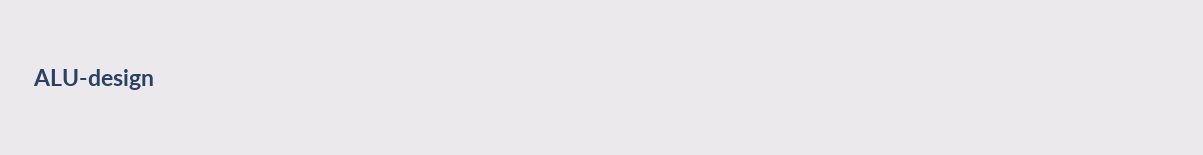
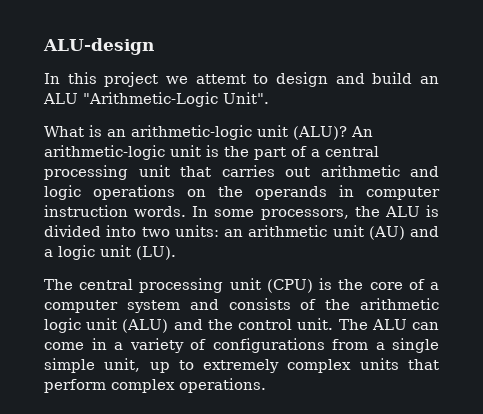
+ In this project we attemt to design and build an ALU "Arithmetic-Logic Unit".
+ What is an arithmetic-logic unit (ALU)? An arithmetic-logic unit is the part of a central processing unit that carries out arithmetic and logic operations on the operands in computer instruction words. In some processors, the ALU is divided into two units: an arithmetic unit (AU) and a logic unit (LU).
+ The central processing unit (CPU) is the core of a computer system and consists of the arithmetic logic unit (ALU) and the control unit. The ALU can come in a variety of configurations from a single simple unit, up to extremely complex units that perform complex operations.

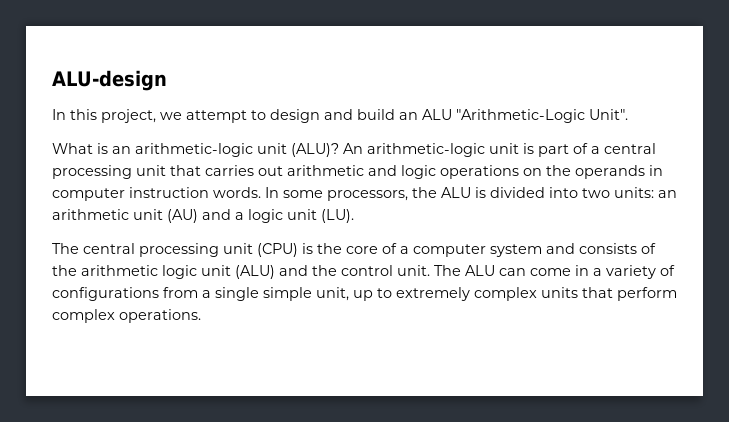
- In this project we attemt to design and build an ALU "Arithmetic-Logic Unit".
+ In this project, we attempt to design and build an ALU "Arithmetic-Logic Unit".
- An arithmetic-logic unit is the part of a central processing unit that carries out arithmetic and logic operations on the operands in computer instruction words.
+ An arithmetic-logic unit is part of a central processing unit that carries out arithmetic and logic operations on the operands in computer instruction words.

